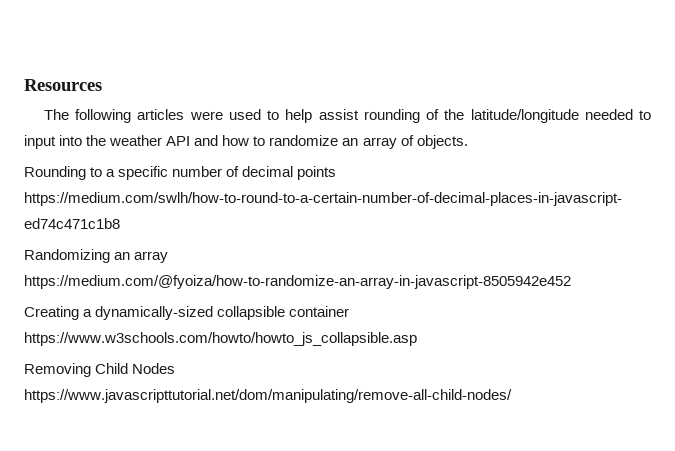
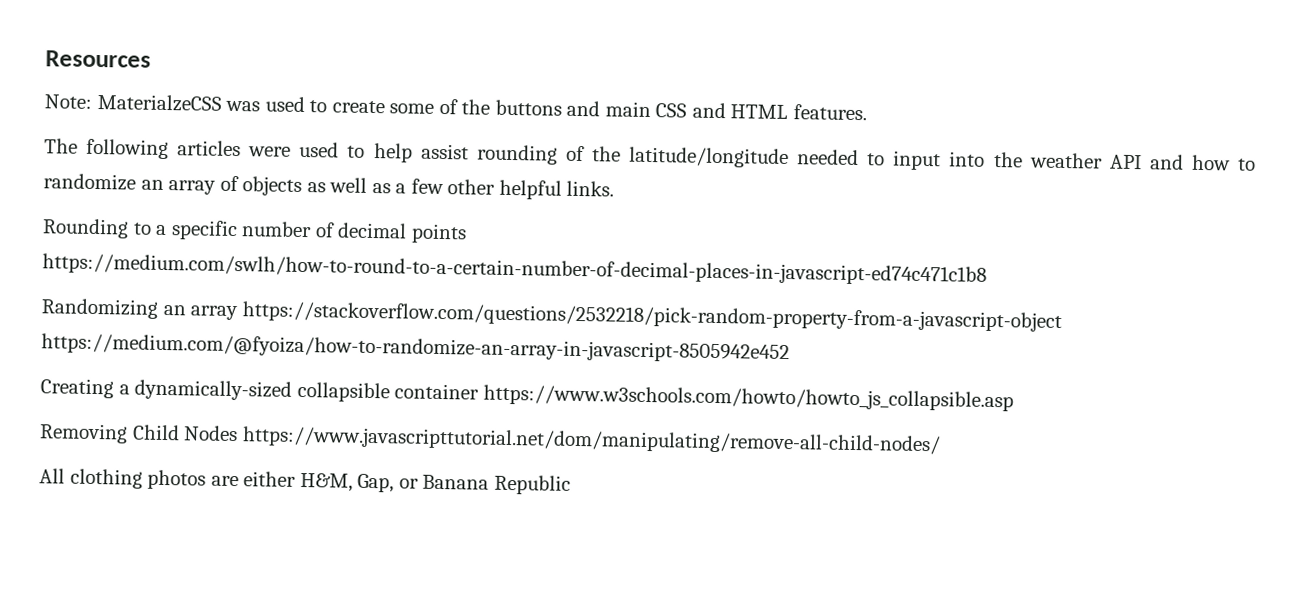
+ Note: MaterialzeCSS was used to create some of the buttons and main CSS and HTML features.
- The following articles were used to help assist rounding of the latitude/longitude needed to input into the weather API and how to randomize an array of objects.
+ The following articles were used to help assist rounding of the latitude/longitude needed to input into the weather API and how to randomize an array of objects as well as a few other helpful links.
- Randomizing an array https://medium.com/@fyoiza/how-to-randomize-an-array-in-javascript-8505942e452
+ Randomizing an array https://stackoverflow.com/questions/2532218/pick-random-property-from-a-javascript-object https://medium.com/@fyoiza/how-to-randomize-an-array-in-javascript-8505942e452
+ All clothing photos are either H&M, Gap, or Banana Republic

